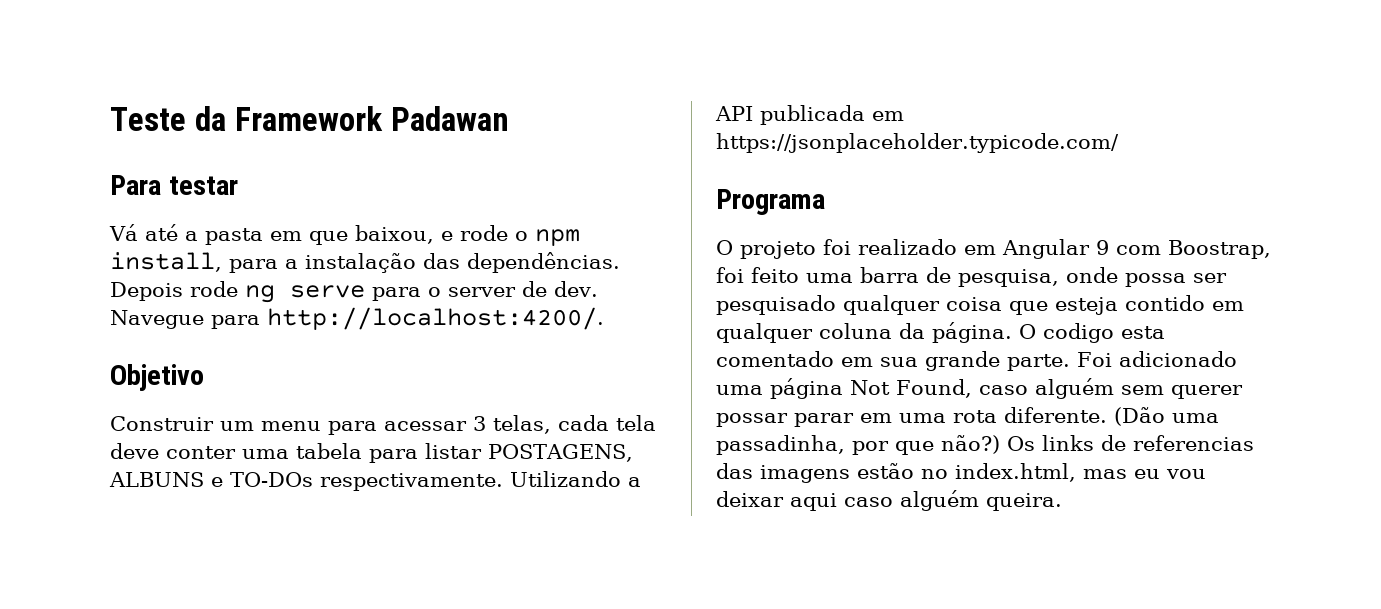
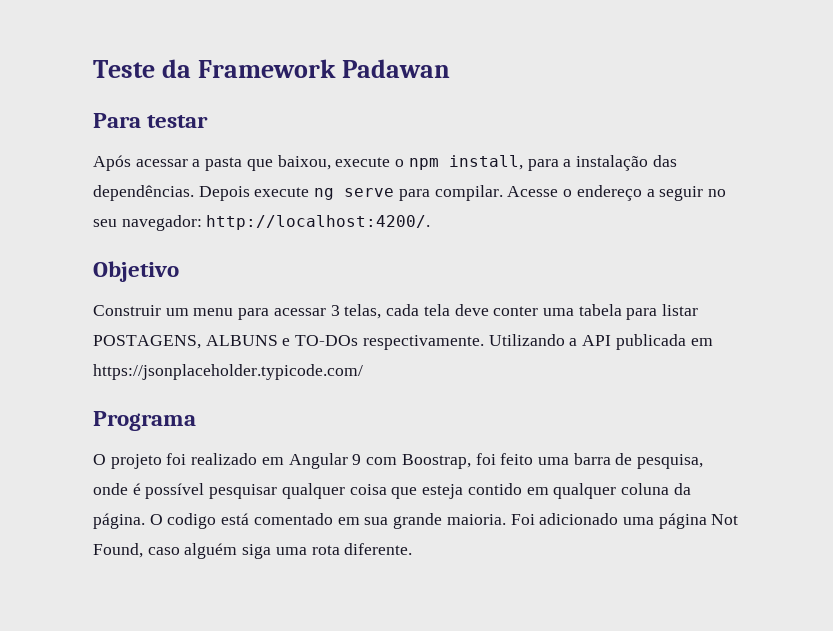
- Vá até a pasta em que baixou, e rode o npm install, para a instalação das dependências.
+ Após acessar a pasta que baixou, execute o npm install, para a instalação das dependências.
- Depois rode ng serve para o server de dev. Navegue para http://localhost:4200/.
+ Depois execute ng serve para compilar. Acesse o endereço a seguir no seu navegador: http://localhost:4200/.
- O projeto foi realizado em Angular 9 com Boostrap, foi feito uma barra de pesquisa, onde possa ser pesquisado qualquer coisa que esteja contido em qualquer coluna da página.
+ O projeto foi realizado em Angular 9 com Boostrap, foi feito uma barra de pesquisa, onde é possível pesquisar qualquer coisa que esteja contido em qualquer coluna da página.
- O codigo esta comentado em sua grande parte.
+ O codigo está comentado em sua grande maioria.
- Foi adicionado uma página Not Found, caso alguém sem querer possar parar em uma rota diferente. (Dão uma passadinha, por que não?) Os links de referencias das imagens estão no index.html, mas eu vou deixar aqui caso alguém queira.
+ Foi adicionado uma página Not Found, caso alguém siga uma rota diferente.

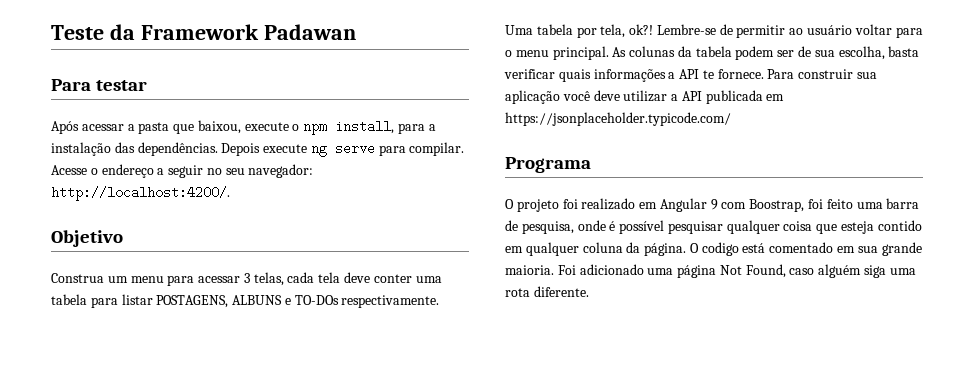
- Construir um menu para acessar 3 telas, cada tela deve conter uma tabela para listar POSTAGENS, ALBUNS e TO-DOs respectivamente.
+ Construa um menu para acessar 3 telas, cada tela deve conter uma tabela para listar POSTAGENS, ALBUNS e TO-DOs respectivamente.
- Utilizando a API publicada em https://jsonplaceholder.typicode.com/
+ Uma tabela por tela, ok?! Lembre-se de permitir ao usuário voltar para o menu principal. As colunas da tabela podem ser de sua escolha, basta verificar quais informações a API te fornece. Para construir sua aplicação você deve utilizar a API publicada em https://jsonplaceholder.typicode.com/

